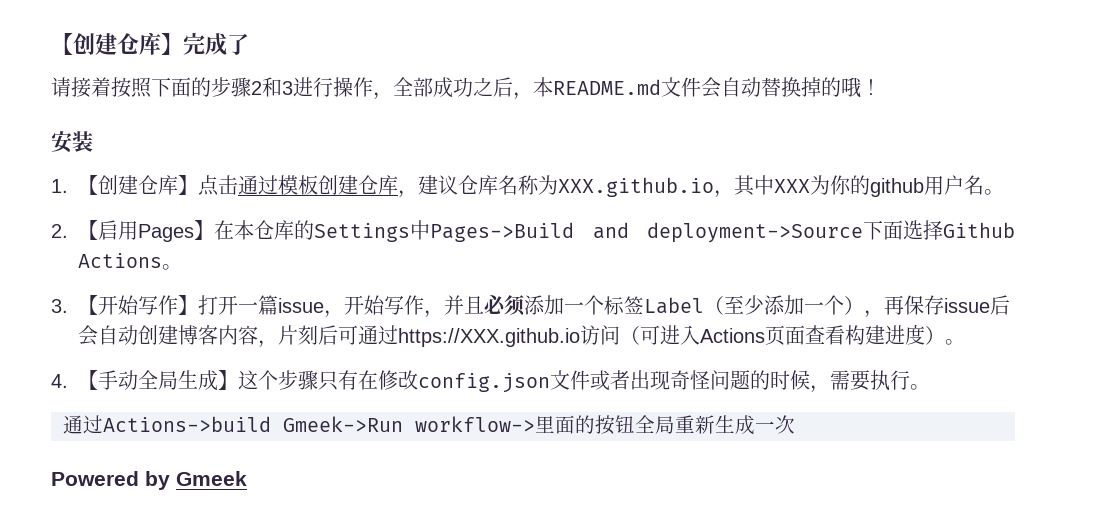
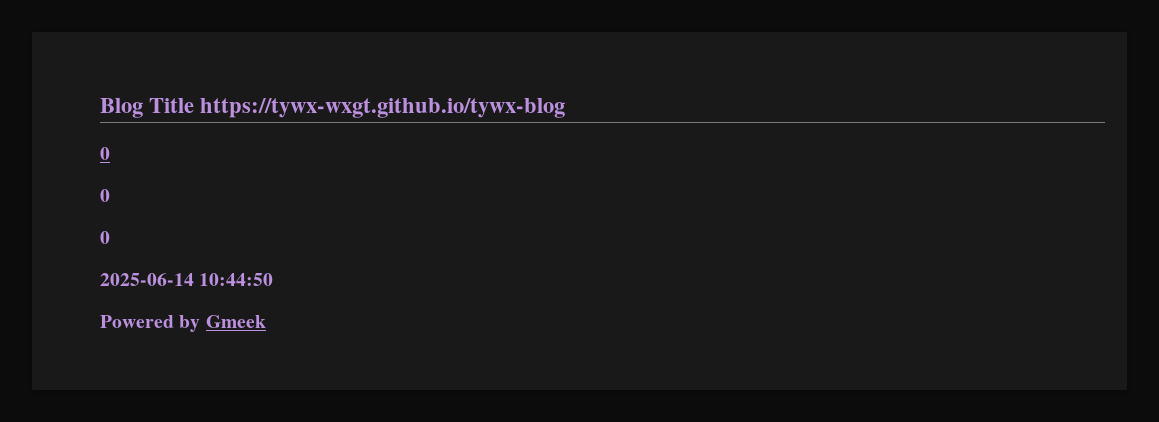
- 【创建仓库】完成了
- 请接着按照下面的步骤2和3进行操作，全部成功之后，本README.md文件会自动替换掉的哦！
- 安装
- 1.【创建仓库】点击通过模板创建仓库，建议仓库名称为XXX.github.io，其中XXX为你的github用户名。
- 2.【启用Pages】在本仓库的Settings中Pages->Build and deployment->Source下面选择Github Actions。
- 3.【开始写作】打开一篇issue，开始写作，并且必须添加一个标签Label（至少添加一个），再保存issue后会自动创建博客内容，片刻后可通过https://XXX.github.io访问（可进入Actions页面查看构建进度）。
- 4.【手动全局生成】这个步骤只有在修改config.json文件或者出现奇怪问题的时候，需要执行。
- 通过Actions->build Gmeek->Run workflow->里面的按钮全局重新生成一次
+ Blog Title https://tywx-wxgt.github.io/tywx-blog
+ 0
+ 0
+ 0
+ 2025-06-14 10:44:50

